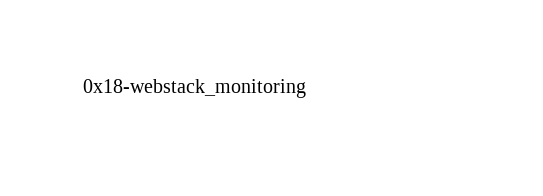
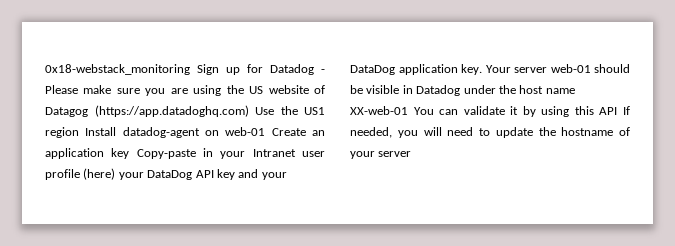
- 0x18-webstack_monitoring
+ 0x18-webstack_monitoring Sign up for Datadog - Please make sure you are using the US website of Datagog (https://app.datadoghq.com) Use the US1 region Install datadog-agent on web-01 Create an application key Copy-paste in your Intranet user profile (here) your DataDog API key and your DataDog application key. Your server web-01 should be visible in Datadog under the host name XX-web-01 You can validate it by using this API If needed, you will need to update the hostname of your server

